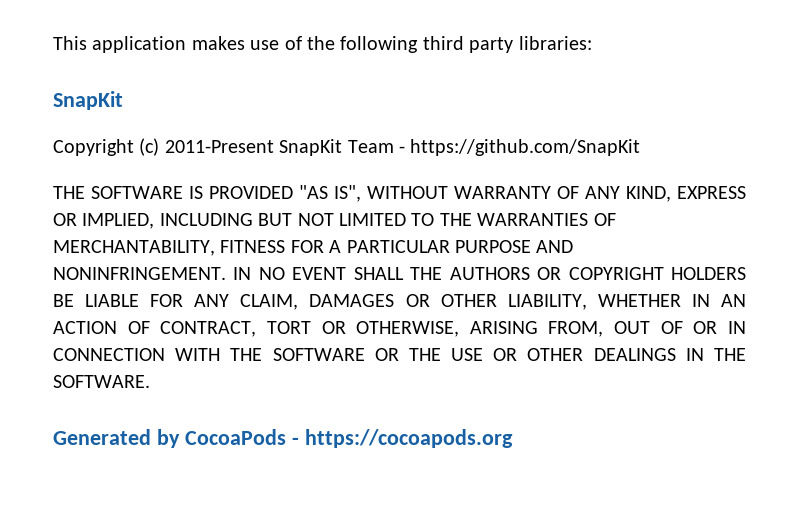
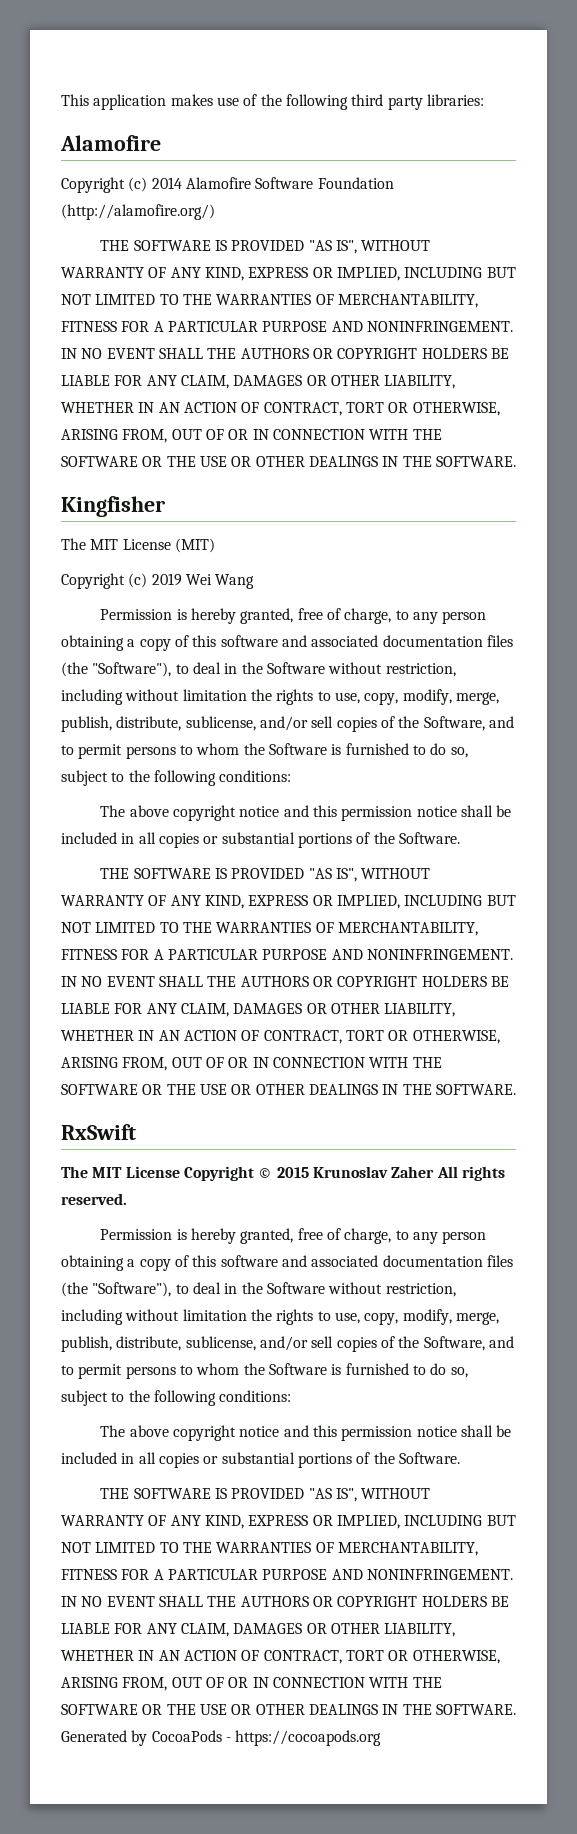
  This application makes use of the following third party libraries:
- SnapKit
- Copyright (c) 2011-Present SnapKit Team - https://github.com/SnapKit
+ Alamofire
+ Copyright (c) 2014 Alamofire Software Foundation (http://alamofire.org/)
+ Kingfisher
+ The MIT License (MIT)
+ Copyright (c) 2019 Wei Wang
+ Permission is hereby granted, free of charge, to any person obtaining a copy of this software and associated documentation files (the "Software"), to deal in the Software without restriction, including without limitation the rights to use, copy, modify, merge, publish, distribute, sublicense, and/or sell copies of the Software, and to permit persons to whom the Software is furnished to do so, subject to the following conditions:
+ The above copyright notice and this permission notice shall be included in all copies or substantial portions of the Software.
+ THE SOFTWARE IS PROVIDED "AS IS", WITHOUT WARRANTY OF ANY KIND, EXPRESS OR IMPLIED, INCLUDING BUT NOT LIMITED TO THE WARRANTIES OF MERCHANTABILITY, FITNESS FOR A PARTICULAR PURPOSE AND NONINFRINGEMENT. IN NO EVENT SHALL THE AUTHORS OR COPYRIGHT HOLDERS BE LIABLE FOR ANY CLAIM, DAMAGES OR OTHER LIABILITY, WHETHER IN AN ACTION OF CONTRACT, TORT OR OTHERWISE, ARISING FROM, OUT OF OR IN CONNECTION WITH THE SOFTWARE OR THE USE OR OTHER DEALINGS IN THE SOFTWARE.
+ RxSwift
+ The MIT License Copyright © 2015 Krunoslav Zaher All rights reserved.
+ Permission is hereby granted, free of charge, to any person obtaining a copy of this software and associated documentation files (the "Software"), to deal in the Software without restriction, including without limitation the rights to use, copy, modify, merge, publish, distribute, sublicense, and/or sell copies of the Software, and to permit persons to whom the Software is furnished to do so, subject to the following conditions:
+ The above copyright notice and this permission notice shall be included in all copies or substantial portions of the Software.
+ THE SOFTWARE IS PROVIDED "AS IS", WITHOUT WARRANTY OF ANY KIND, EXPRESS OR IMPLIED, INCLUDING BUT NOT LIMITED TO THE WARRANTIES OF MERCHANTABILITY, FITNESS FOR A PARTICULAR PURPOSE AND NONINFRINGEMENT. IN NO EVENT SHALL THE AUTHORS OR COPYRIGHT HOLDERS BE LIABLE FOR ANY CLAIM, DAMAGES OR OTHER LIABILITY, WHETHER IN AN ACTION OF CONTRACT, TORT OR OTHERWISE, ARISING FROM, OUT OF OR IN CONNECTION WITH THE SOFTWARE OR THE USE OR OTHER DEALINGS IN THE SOFTWARE.

